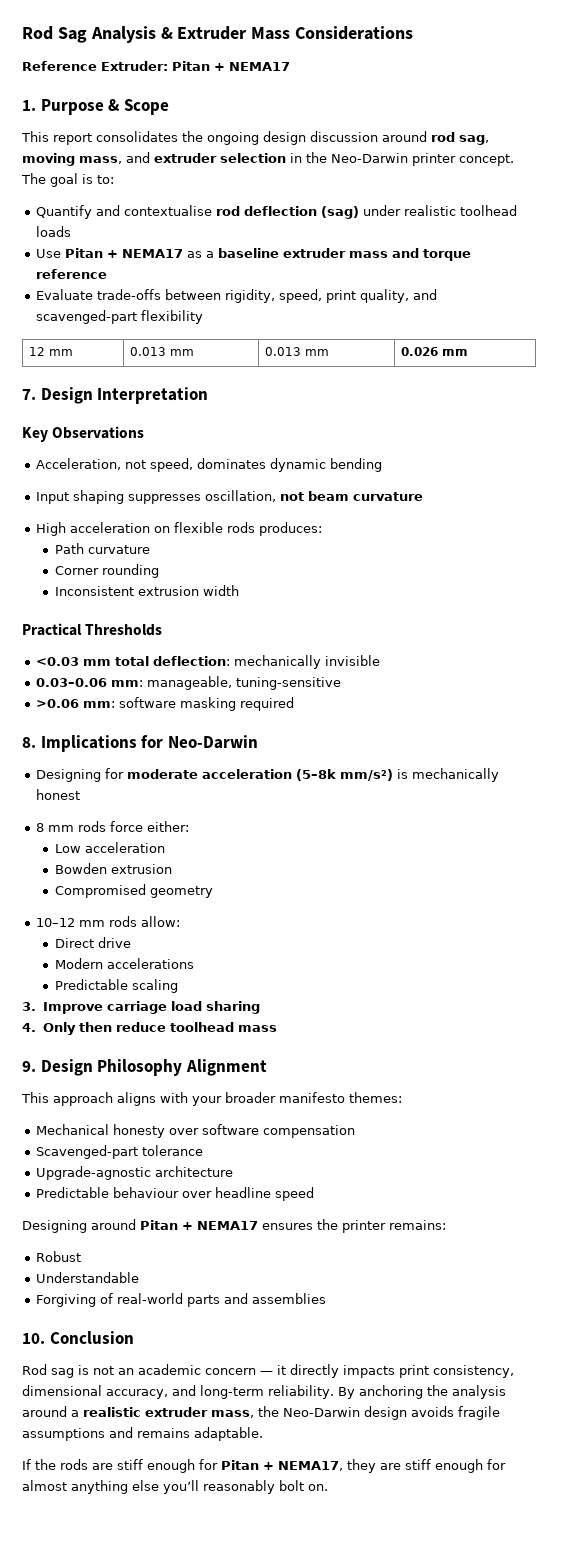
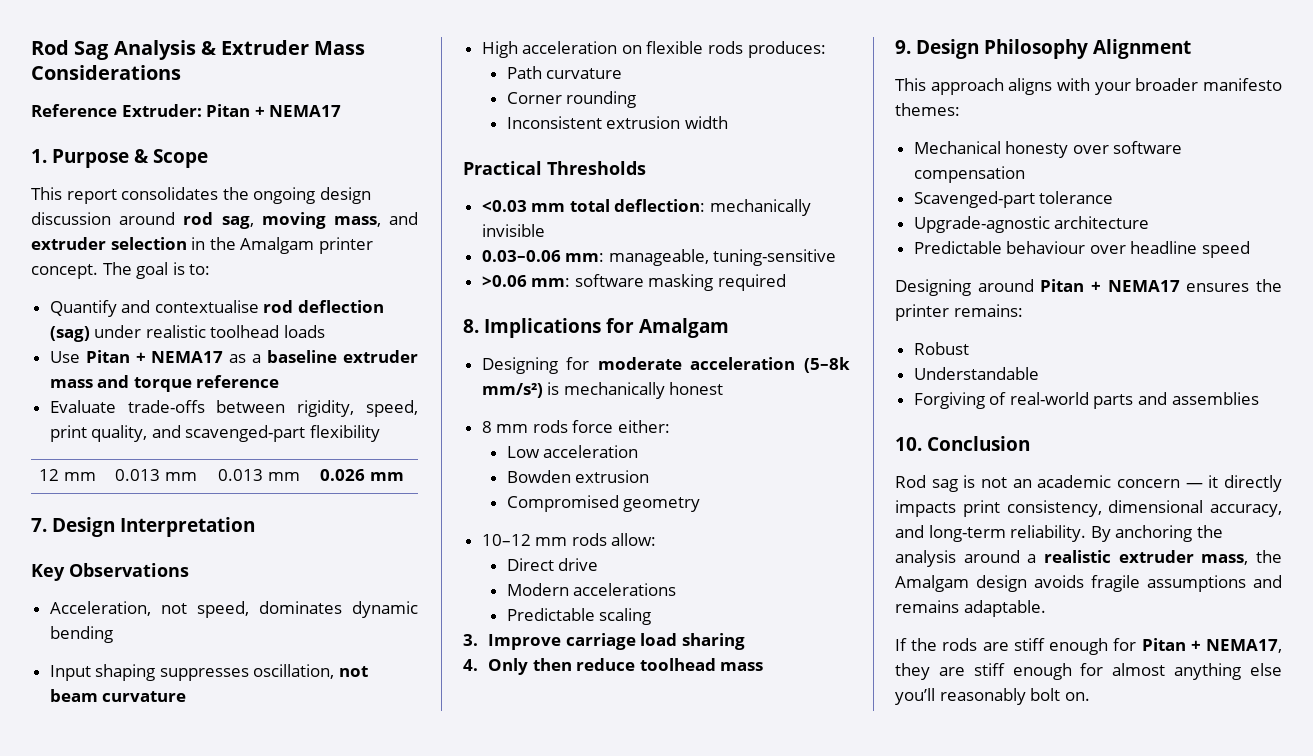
- This report consolidates the ongoing design discussion around rod sag, moving mass, and extruder selection in the Neo-Darwin printer concept.
+ This report consolidates the ongoing design discussion around rod sag, moving mass, and extruder selection in the Amalgam printer concept.
- 8. Implications for Neo-Darwin
+ 8. Implications for Amalgam
- By anchoring the analysis around a realistic extruder mass, the Neo-Darwin design avoids fragile assumptions and remains adaptable.
+ By anchoring the analysis around a realistic extruder mass, the Amalgam design avoids fragile assumptions and remains adaptable.

